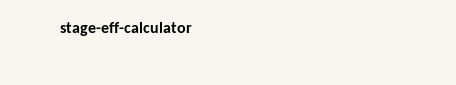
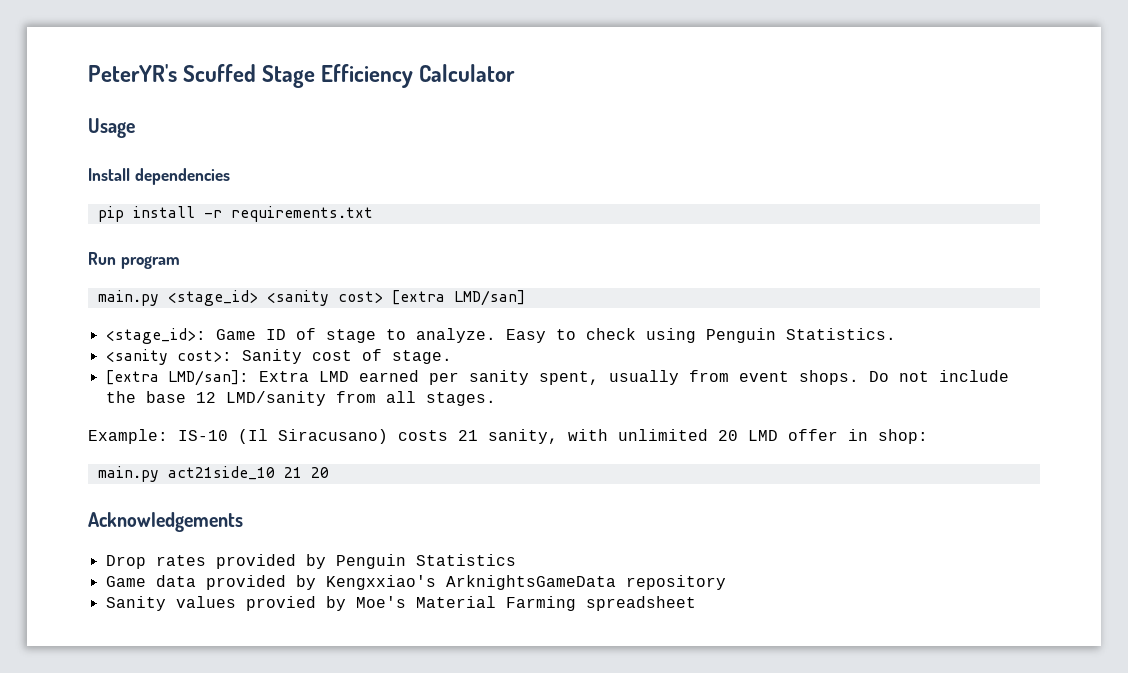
- stage-eff-calculator
+ PeterYR's Scuffed Stage Efficiency Calculator
+ Usage
+ Install dependencies
+ pip install -r requirements.txt
+ Run program
+ main.py <stage_id> <sanity cost> [extra LMD/san]
+ <stage_id>: Game ID of stage to analyze. Easy to check using Penguin Statistics.
+ <sanity cost>: Sanity cost of stage.
+ [extra LMD/san]: Extra LMD earned per sanity spent, usually from event shops. Do not include the base 12 LMD/sanity from all stages.
+ Example: IS-10 (Il Siracusano) costs 21 sanity, with unlimited 20 LMD offer in shop:
+ main.py act21side_10 21 20
+ Acknowledgements
+ Drop rates provided by Penguin Statistics
+ Game data provided by Kengxxiao's ArknightsGameData repository
+ Sanity values provied by Moe's Material Farming spreadsheet

